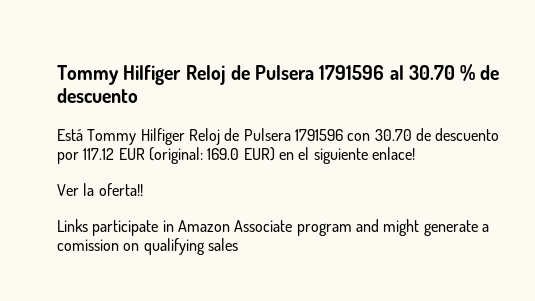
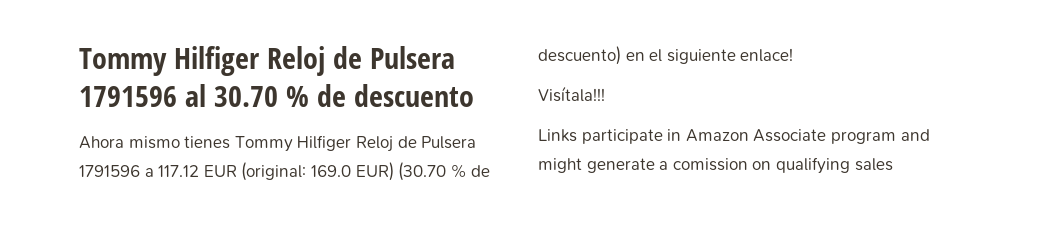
- Está Tommy Hilfiger Reloj de Pulsera 1791596 con 30.70 de descuento por 117.12 EUR (original: 169.0 EUR) en el siguiente enlace!
+ Ahora mismo tienes Tommy Hilfiger Reloj de Pulsera 1791596 a 117.12 EUR (original: 169.0 EUR) (30.70 % de descuento) en el siguiente enlace!
- Ver la oferta!!
+ Visítala!!!

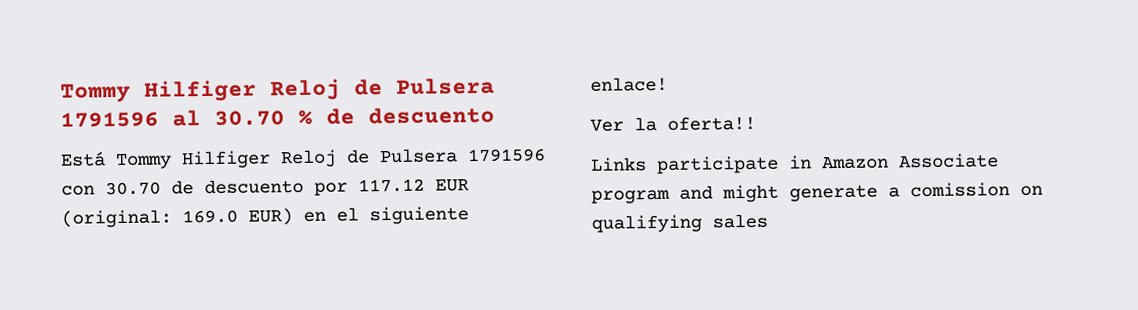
- Ahora mismo tienes Tommy Hilfiger Reloj de Pulsera 1791596 a 117.12 EUR (original: 169.0 EUR) (30.70 % de descuento) en el siguiente enlace!
+ Está Tommy Hilfiger Reloj de Pulsera 1791596 con 30.70 de descuento por 117.12 EUR (original: 169.0 EUR) en el siguiente enlace!
- Visítala!!!
+ Ver la oferta!!

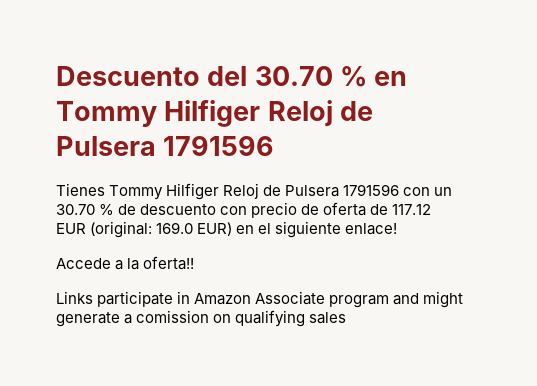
- Tommy Hilfiger Reloj de Pulsera 1791596 al 30.70 % de descuento
- Está Tommy Hilfiger Reloj de Pulsera 1791596 con 30.70 de descuento por 117.12 EUR (original: 169.0 EUR) en el siguiente enlace!
+ Descuento del 30.70 % en Tommy Hilfiger Reloj de Pulsera 1791596
+ Tienes Tommy Hilfiger Reloj de Pulsera 1791596 con un 30.70 % de descuento con precio de oferta de 117.12 EUR (original: 169.0 EUR) en el siguiente enlace!
- Ver la oferta!!
+ Accede a la oferta!!

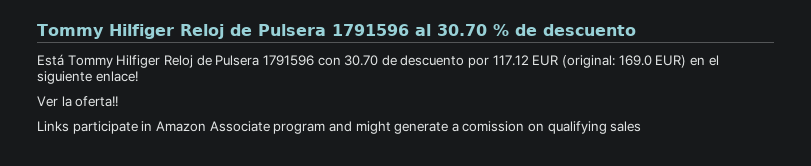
- Descuento del 30.70 % en Tommy Hilfiger Reloj de Pulsera 1791596
- Tienes Tommy Hilfiger Reloj de Pulsera 1791596 con un 30.70 % de descuento con precio de oferta de 117.12 EUR (original: 169.0 EUR) en el siguiente enlace!
+ Tommy Hilfiger Reloj de Pulsera 1791596 al 30.70 % de descuento
+ Está Tommy Hilfiger Reloj de Pulsera 1791596 con 30.70 de descuento por 117.12 EUR (original: 169.0 EUR) en el siguiente enlace!
- Accede a la oferta!!
+ Ver la oferta!!

